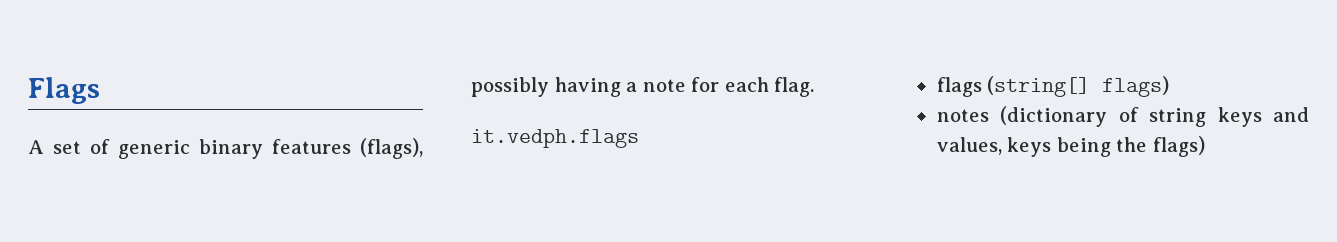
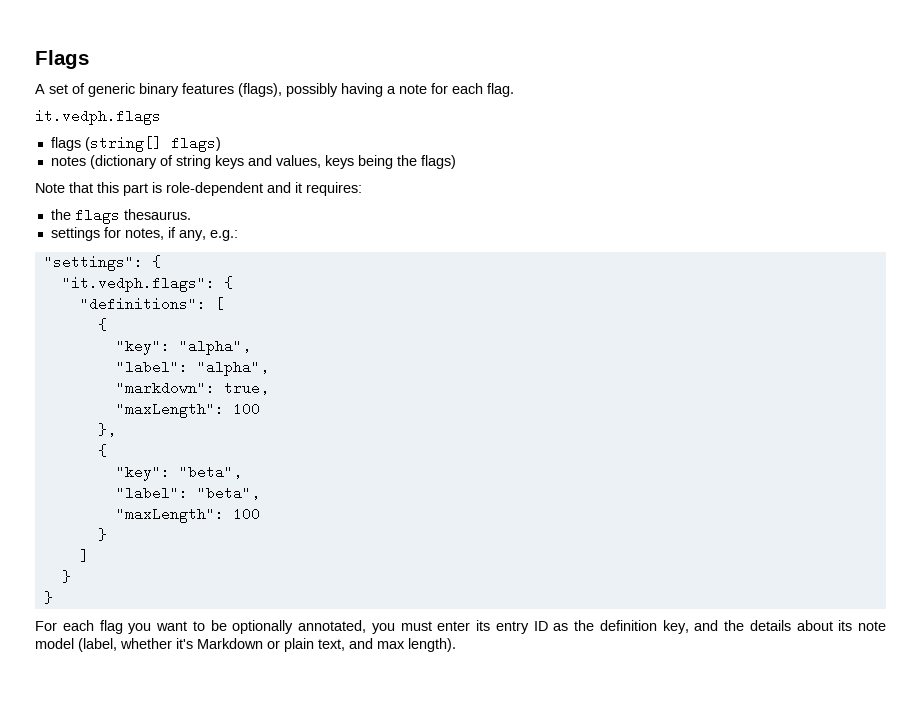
+ Note that this part is role-dependent and it requires:
+ the flags thesaurus.
+ settings for notes, if any, e.g.:
+ "settings": {
+ "it.vedph.flags": {
+ "definitions": [
+ {
+ "key": "alpha",
+ "label": "alpha",
+ "markdown": true,
+ "maxLength": 100
+ },
+ {
+ "key": "beta",
+ "label": "beta",
+ "maxLength": 100
+ }
+ ]
+ }
+ }
+ For each flag you want to be optionally annotated, you must enter its entry ID as the definition key, and the details about its note model (label, whether it's Markdown or plain text, and max length).

